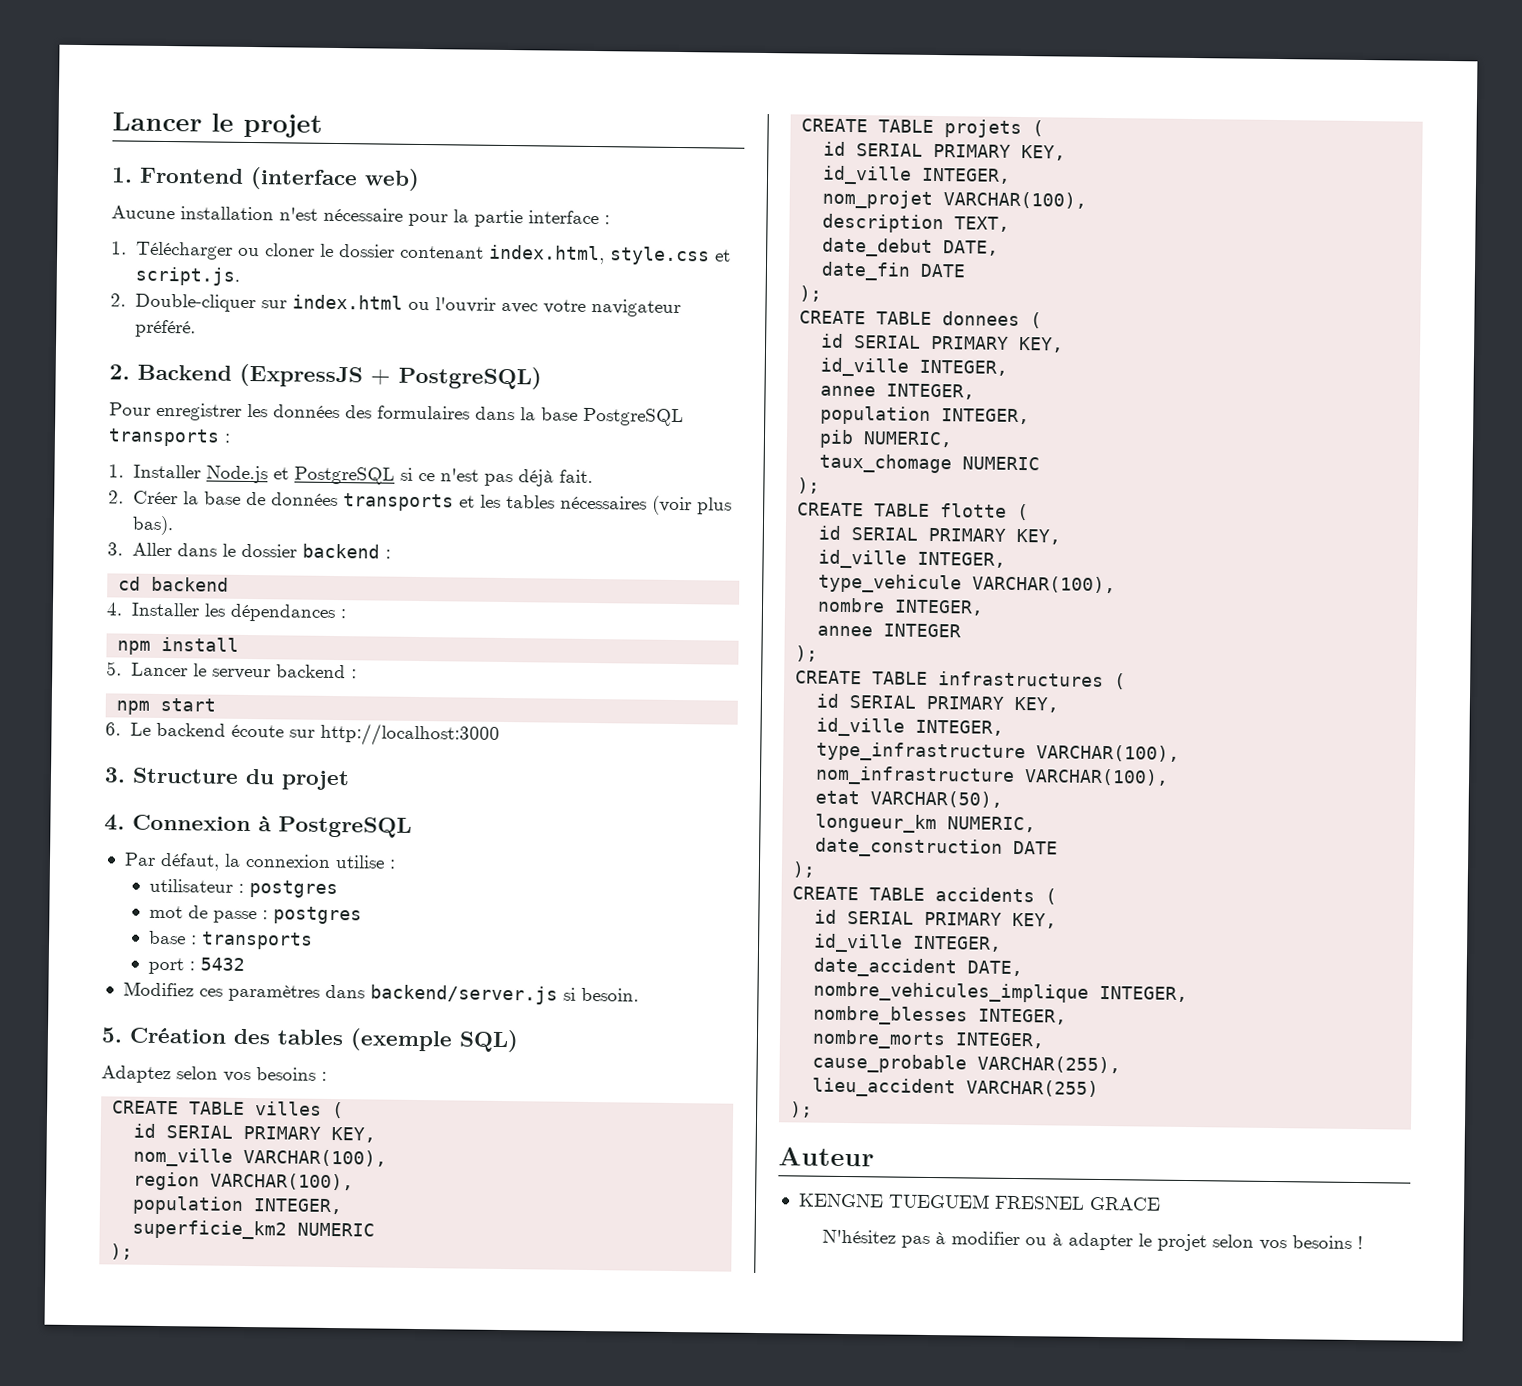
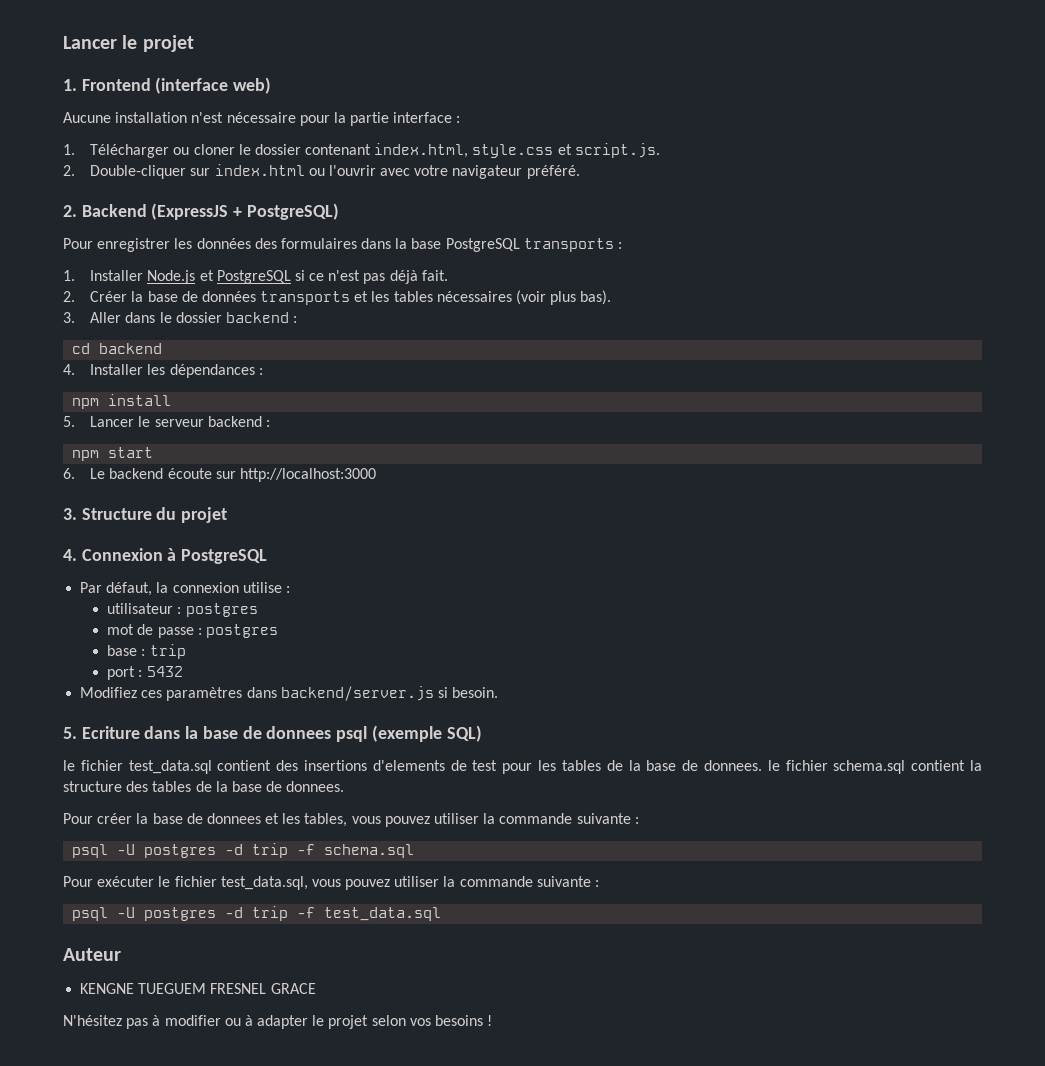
- base : transports
+ base : trip
- 5. Création des tables (exemple SQL)
- Adaptez selon vos besoins :
- CREATE TABLE villes (
- id SERIAL PRIMARY KEY,
- nom_ville VARCHAR(100),
- region VARCHAR(100),
- population INTEGER,
- superficie_km2 NUMERIC
- );
- CREATE TABLE projets (
- id SERIAL PRIMARY KEY,
- id_ville INTEGER,
- nom_projet VARCHAR(100),
- description TEXT,
- date_debut DATE,
- date_fin DATE
- );
- CREATE TABLE donnees (
- id SERIAL PRIMARY KEY,
- id_ville INTEGER,
- annee INTEGER,
- population INTEGER,
- pib NUMERIC,
- taux_chomage NUMERIC
- );
- CREATE TABLE flotte (
- id SERIAL PRIMARY KEY,
- id_ville INTEGER,
- type_vehicule VARCHAR(100),
- nombre INTEGER,
- annee INTEGER
- );
- CREATE TABLE infrastructures (
- id SERIAL PRIMARY KEY,
- id_ville INTEGER,
- type_infrastructure VARCHAR(100),
- nom_infrastructure VARCHAR(100),
- etat VARCHAR(50),
- longueur_km NUMERIC,
- date_construction DATE
- );
- CREATE TABLE accidents (
- id SERIAL PRIMARY KEY,
- id_ville INTEGER,
- date_accident DATE,
- nombre_vehicules_implique INTEGER,
- nombre_blesses INTEGER,
- nombre_morts INTEGER,
- cause_probable VARCHAR(255),
- lieu_accident VARCHAR(255)
- );
+ 5. Ecriture dans la base de donnees psql (exemple SQL)
+ le fichier test_data.sql contient des insertions d'elements de test pour les tables de la base de donnees. le fichier schema.sql contient la structure des tables de la base de donnees.
+ Pour créer la base de donnees et les tables, vous pouvez utiliser la commande suivante :
+ psql -U postgres -d trip -f schema.sql
+ Pour exécuter le fichier test_data.sql, vous pouvez utiliser la commande suivante :
+ psql -U postgres -d trip -f test_data.sql

